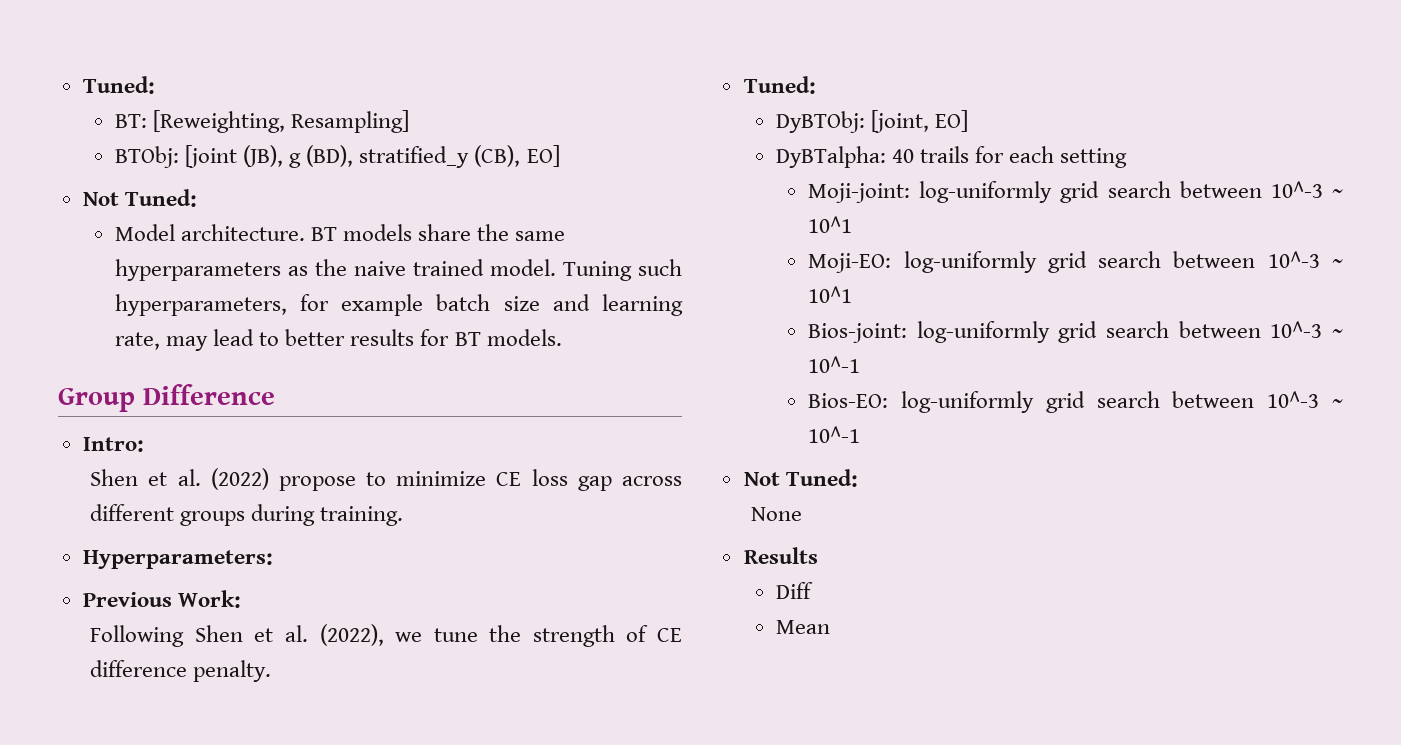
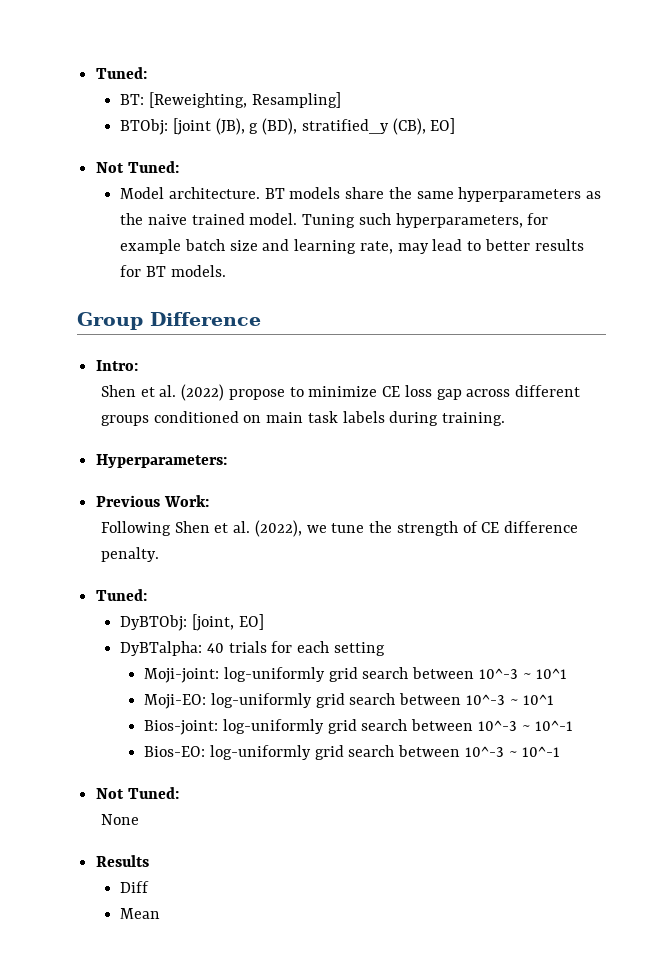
- Shen et al. (2022) propose to minimize CE loss gap across different groups during training.
+ Shen et al. (2022) propose to minimize CE loss gap across different groups conditioned on main task labels during training.
- DyBTalpha: 40 trails for each setting
+ DyBTalpha: 40 trials for each setting

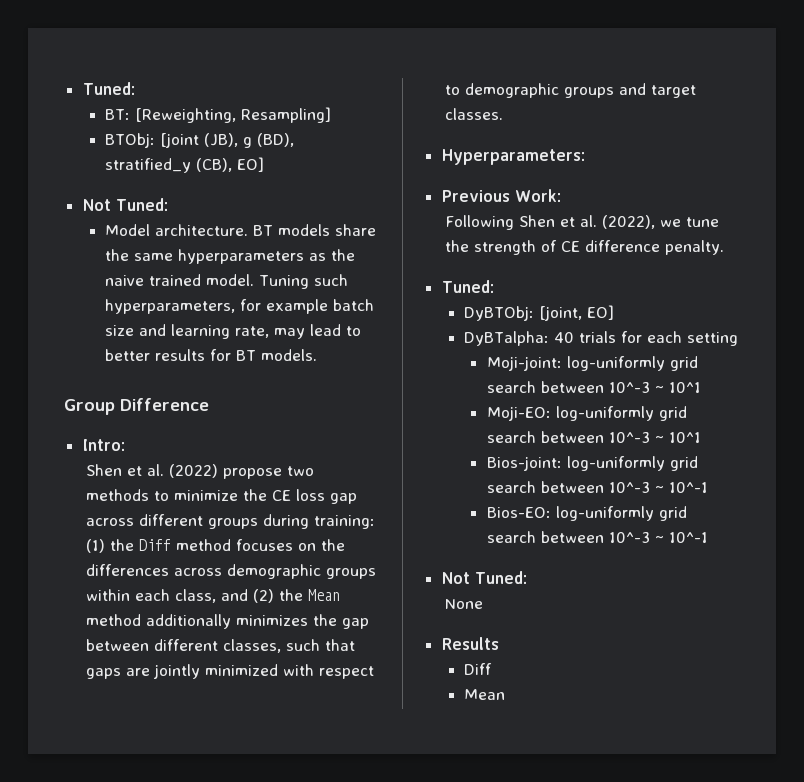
- Shen et al. (2022) propose to minimize CE loss gap across different groups conditioned on main task labels during training.
+ Shen et al. (2022) propose two methods to minimize the CE loss gap across different groups during training: (1) the Diff method focuses on the differences across demographic groups within each class, and (2) the Mean method additionally minimizes the gap between different classes, such that gaps are jointly minimized with respect to demographic groups and target classes.

